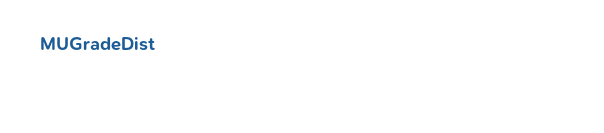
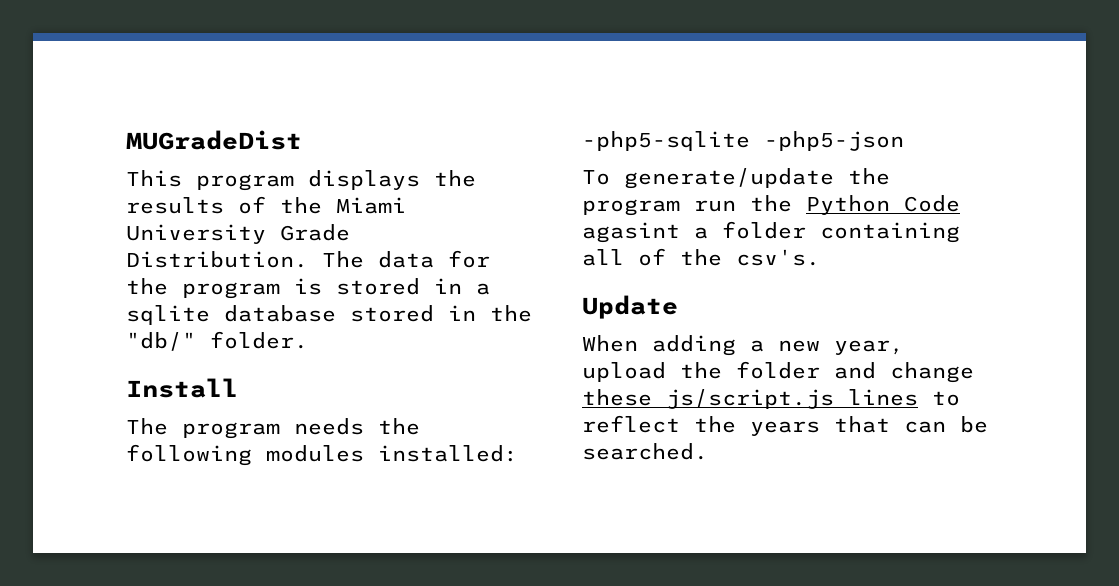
+ This program displays the results of the Miami University Grade Distribution. The data for the program is stored in a sqlite database stored in the "db/" folder.
+ Install
+ The program needs the following modules installed: -php5-sqlite -php5-json
+ To generate/update the program run the Python Code agasint a folder containing all of the csv's.
+ Update
+ When adding a new year, upload the folder and change these js/script.js lines to reflect the years that can be searched.

